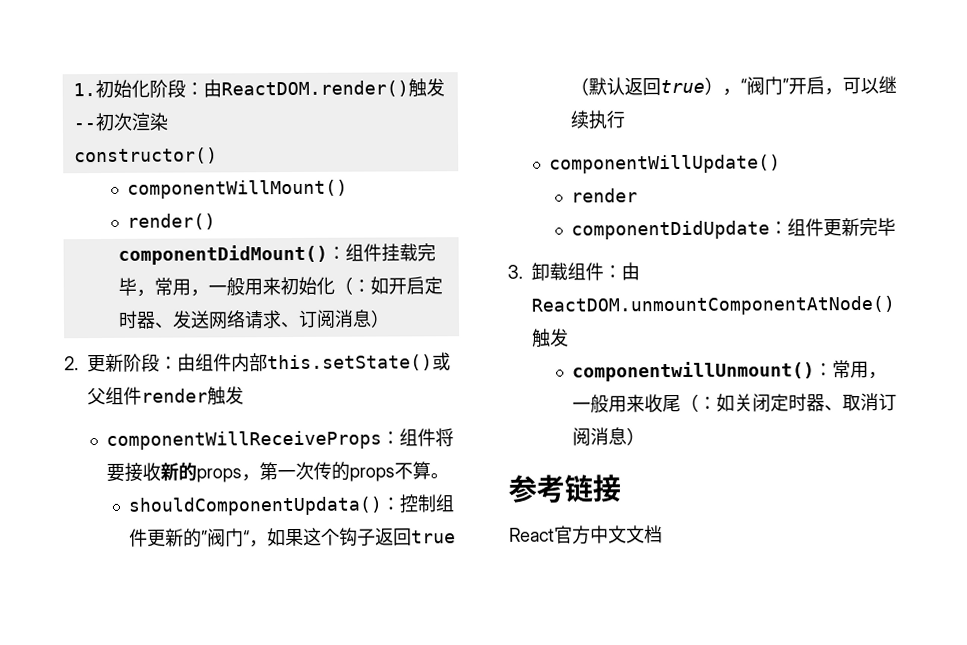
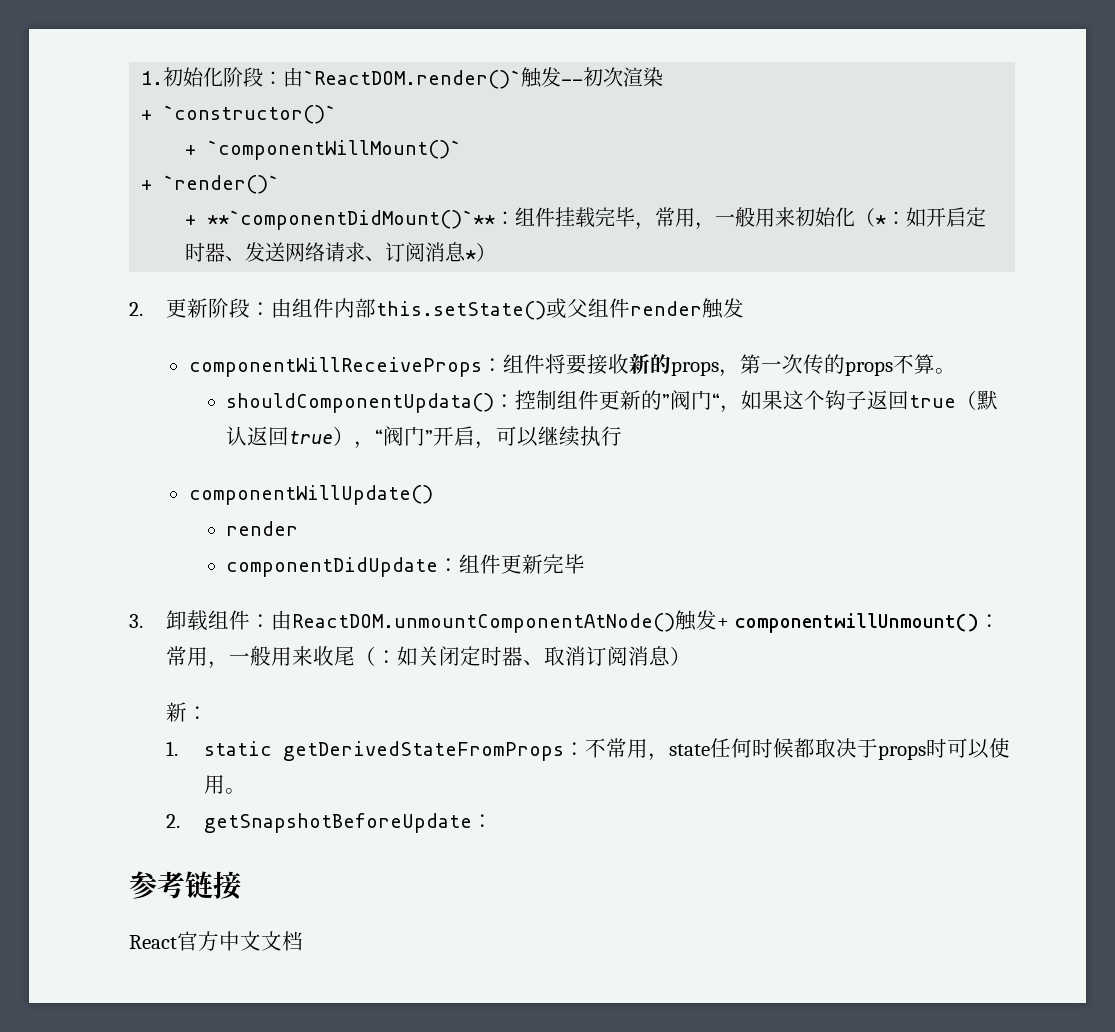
- 1.初始化阶段：由ReactDOM.render()触发--初次渲染
+ 1.初始化阶段：由`ReactDOM.render()`触发--初次渲染
- constructor()
- componentWillMount()
- render()
- componentDidMount()：组件挂载完毕，常用，一般用来初始化（：如开启定时器、发送网络请求、订阅消息）
+ + `constructor()`
+ + `componentWillMount()`
+ + `render()`
+ + **`componentDidMount()`**：组件挂载完毕，常用，一般用来初始化（*：如开启定时器、发送网络请求、订阅消息*）
- 3.卸载组件：由ReactDOM.unmountComponentAtNode()触发
- componentwillUnmount()：常用，一般用来收尾（：如关闭定时器、取消订阅消息）
+ 3.卸载组件：由ReactDOM.unmountComponentAtNode()触发+ componentwillUnmount()：常用，一般用来收尾（：如关闭定时器、取消订阅消息）
+ 新：
+ 1. static getDerivedStateFromProps：不常用，state任何时候都取决于props时可以使用。
+ 2. getSnapshotBeforeUpdate：

